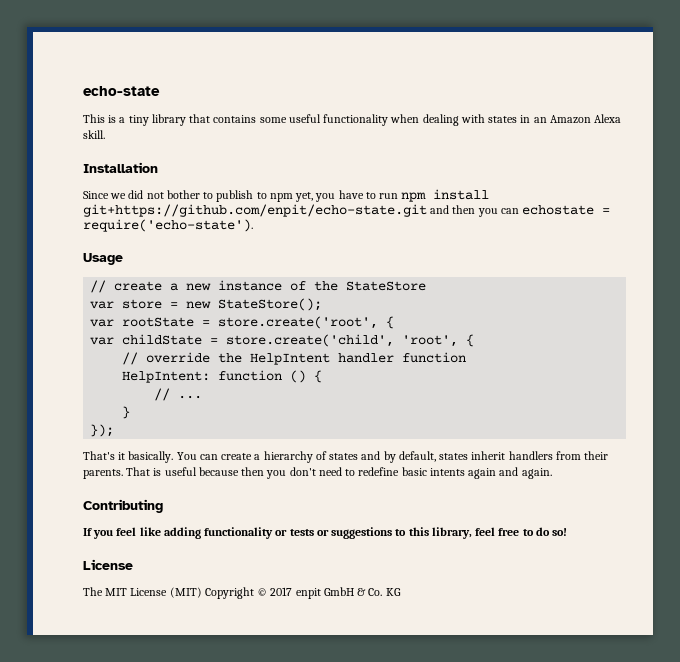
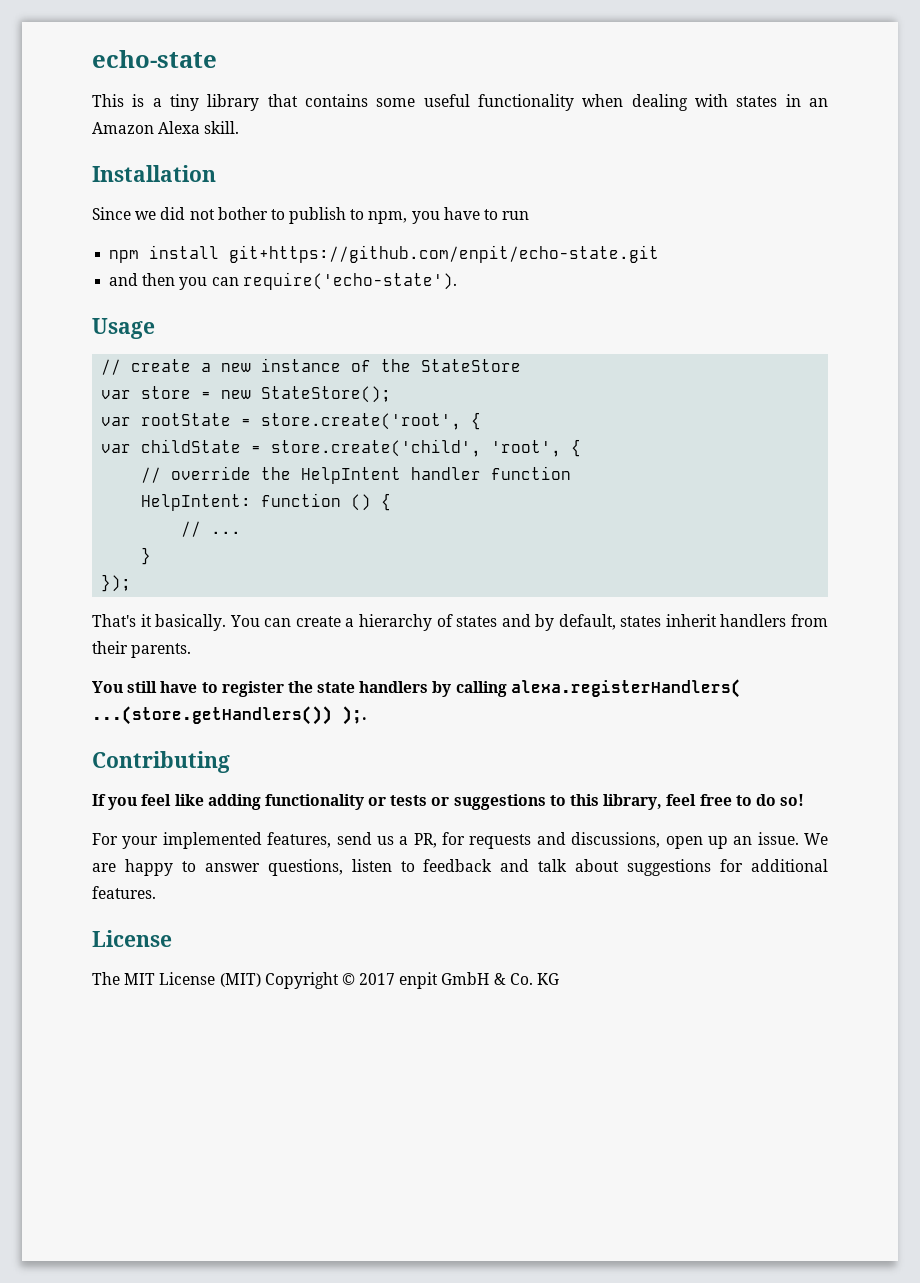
- Since we did not bother to publish to npm yet, you have to run npm install git+https://github.com/enpit/echo-state.git and then you can echostate = require('echo-state').
+ Since we did not bother to publish to npm, you have to run
+ npm install git+https://github.com/enpit/echo-state.git
+ and then you can require('echo-state').
- You can create a hierarchy of states and by default, states inherit handlers from their parents. That is useful because then you don't need to redefine basic intents again and again.
+ You can create a hierarchy of states and by default, states inherit handlers from their parents.
+ You still have to register the state handlers by calling alexa.registerHandlers( ...(store.getHandlers()) );.
+ For your implemented features, send us a PR, for requests and discussions, open up an issue. We are happy to answer questions, listen to feedback and talk about suggestions for additional features.

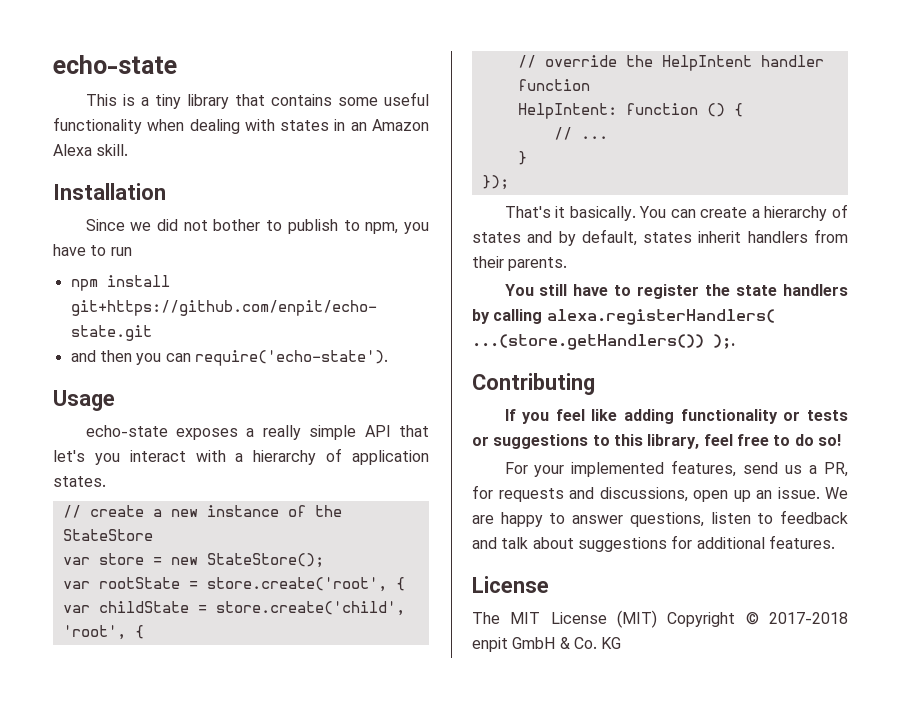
+ echo-state exposes a really simple API that let's you interact with a hierarchy of application states.
- The MIT License (MIT) Copyright © 2017 enpit GmbH & Co. KG
+ The MIT License (MIT) Copyright © 2017-2018 enpit GmbH & Co. KG

